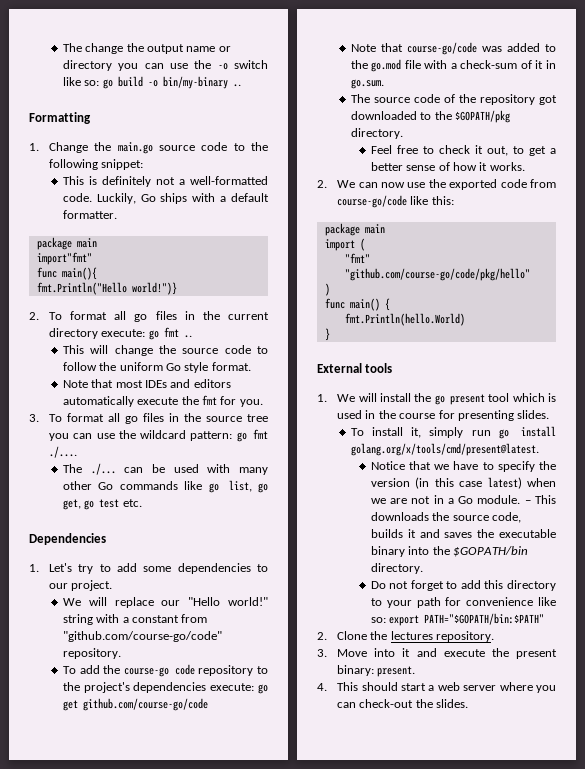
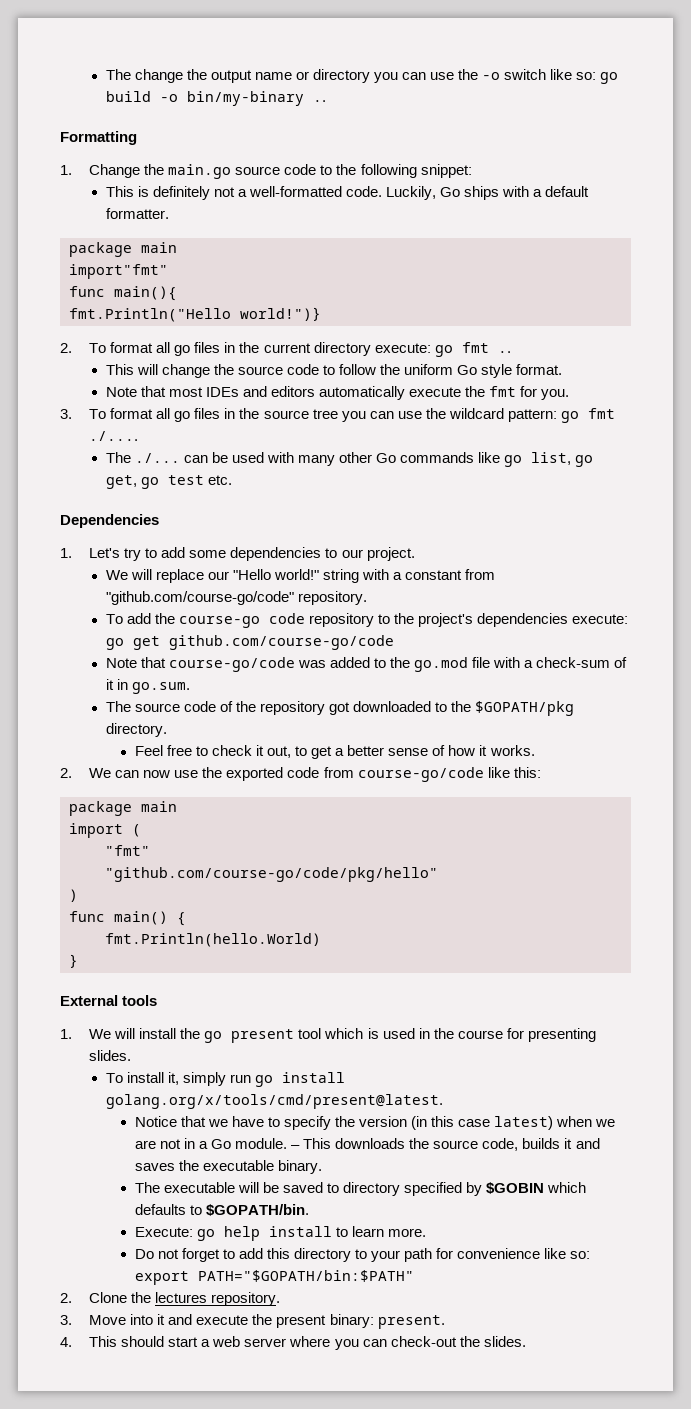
- – This downloads the source code, builds it and saves the executable binary into the $GOPATH/bin directory.
+ – This downloads the source code, builds it and saves the executable binary.
+ The executable will be saved to directory specified by $GOBIN which defaults to $GOPATH/bin.
+ Execute: go help install to learn more.

